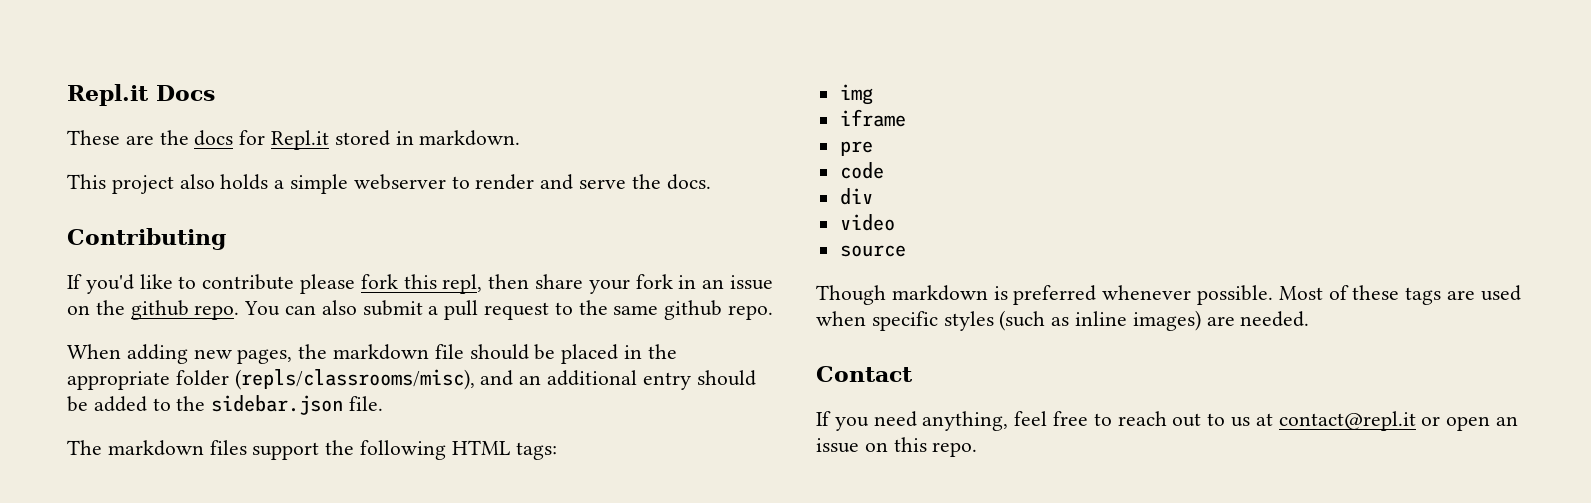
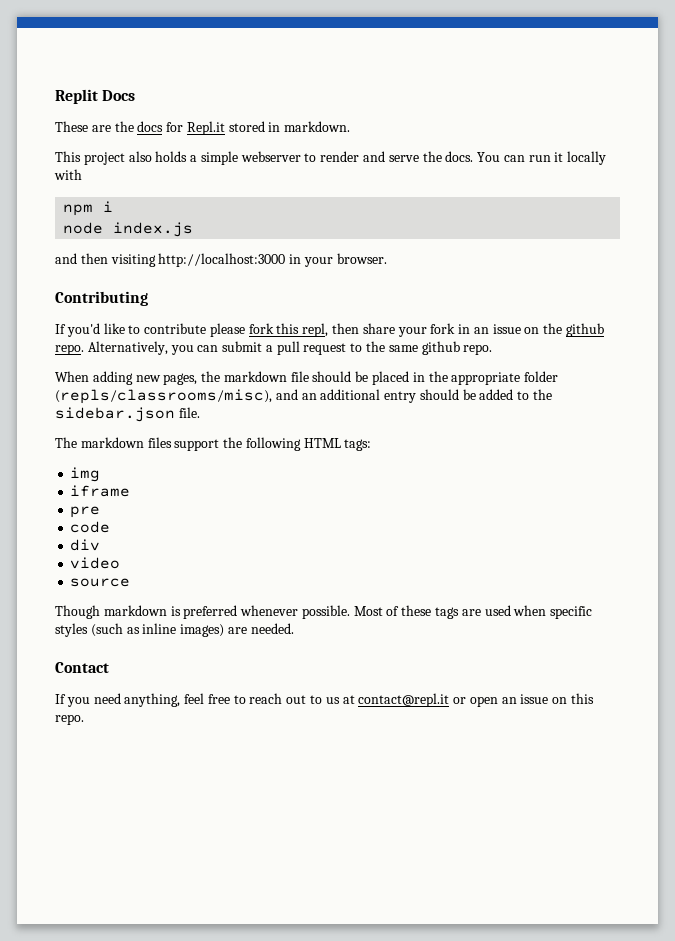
- Repl.it Docs
+ Replit Docs
+ You can run it locally with
+ npm i
+ node index.js
+ and then visiting http://localhost:3000 in your browser.
- You can also submit a pull request to the same github repo.
+ Alternatively, you can submit a pull request to the same github repo.

